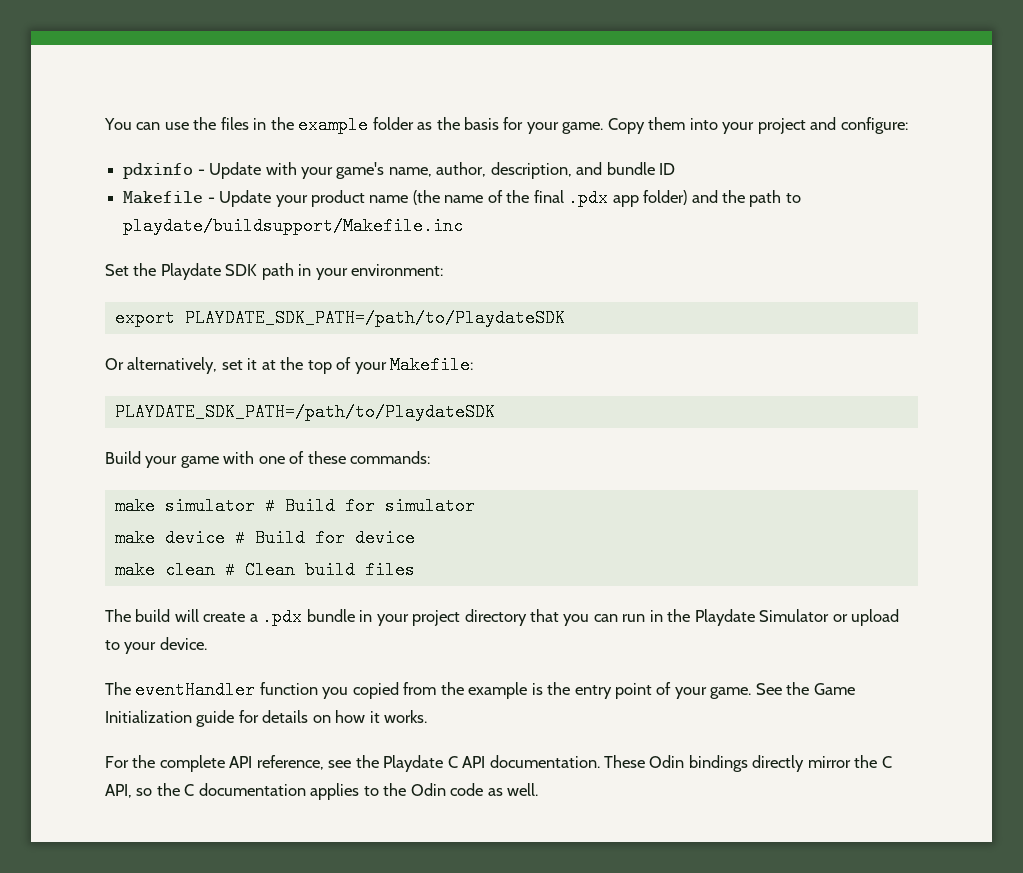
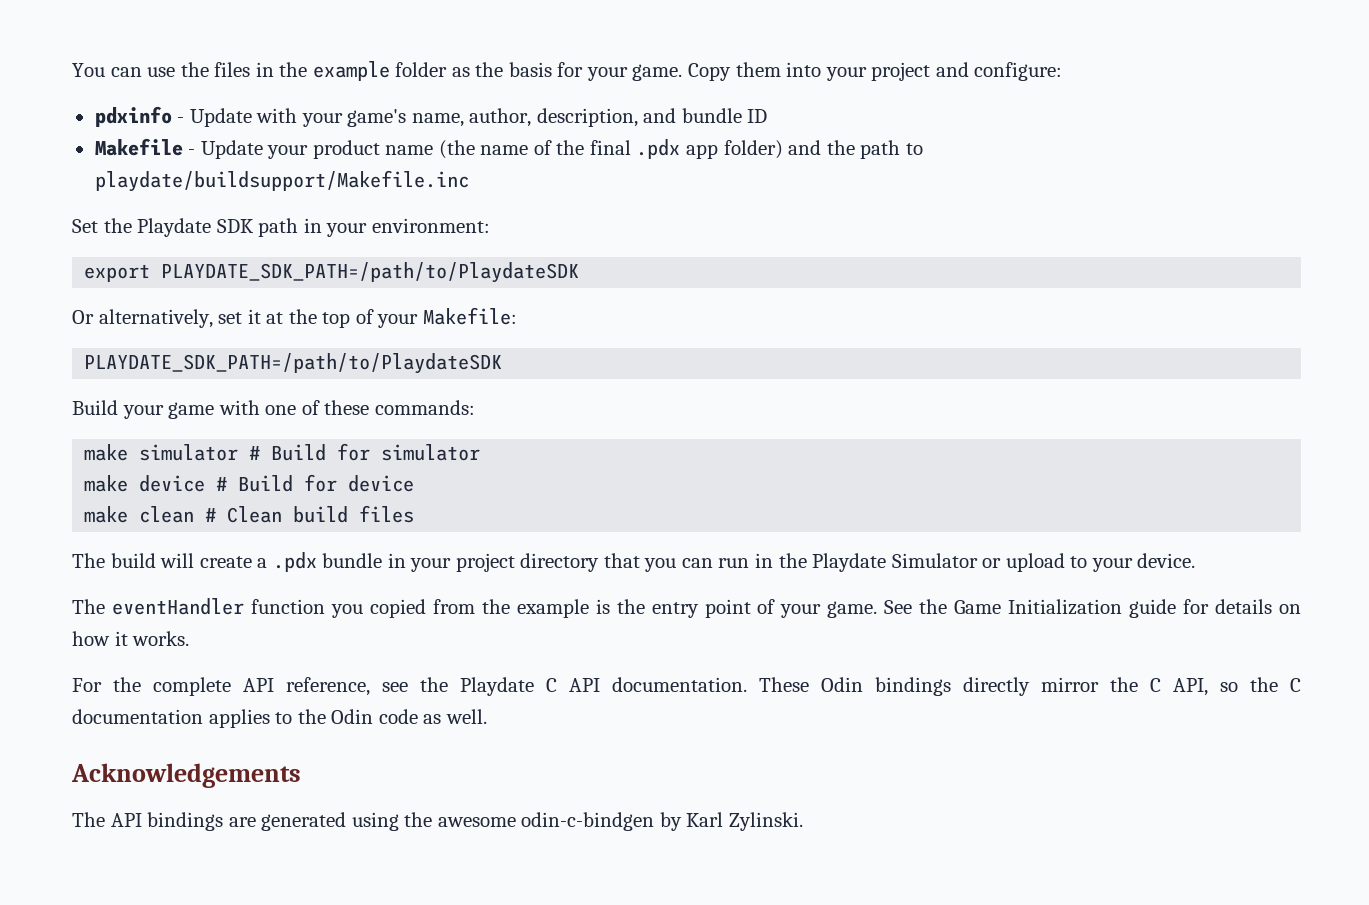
+ Acknowledgements
+ The API bindings are generated using the awesome odin-c-bindgen by Karl Zylinski.

